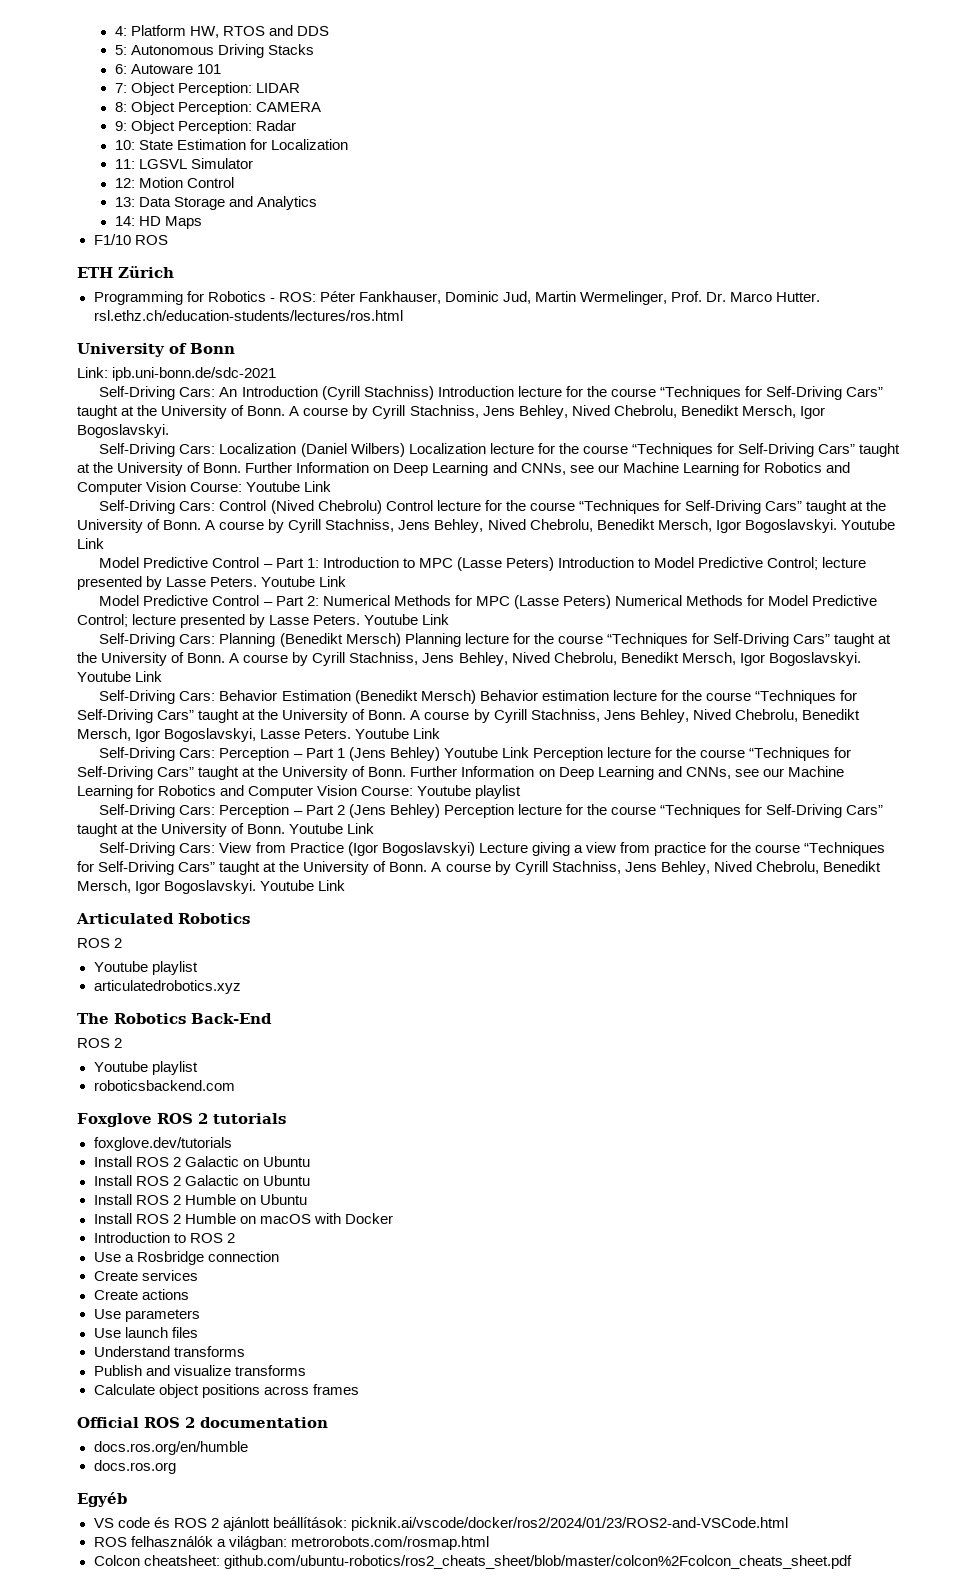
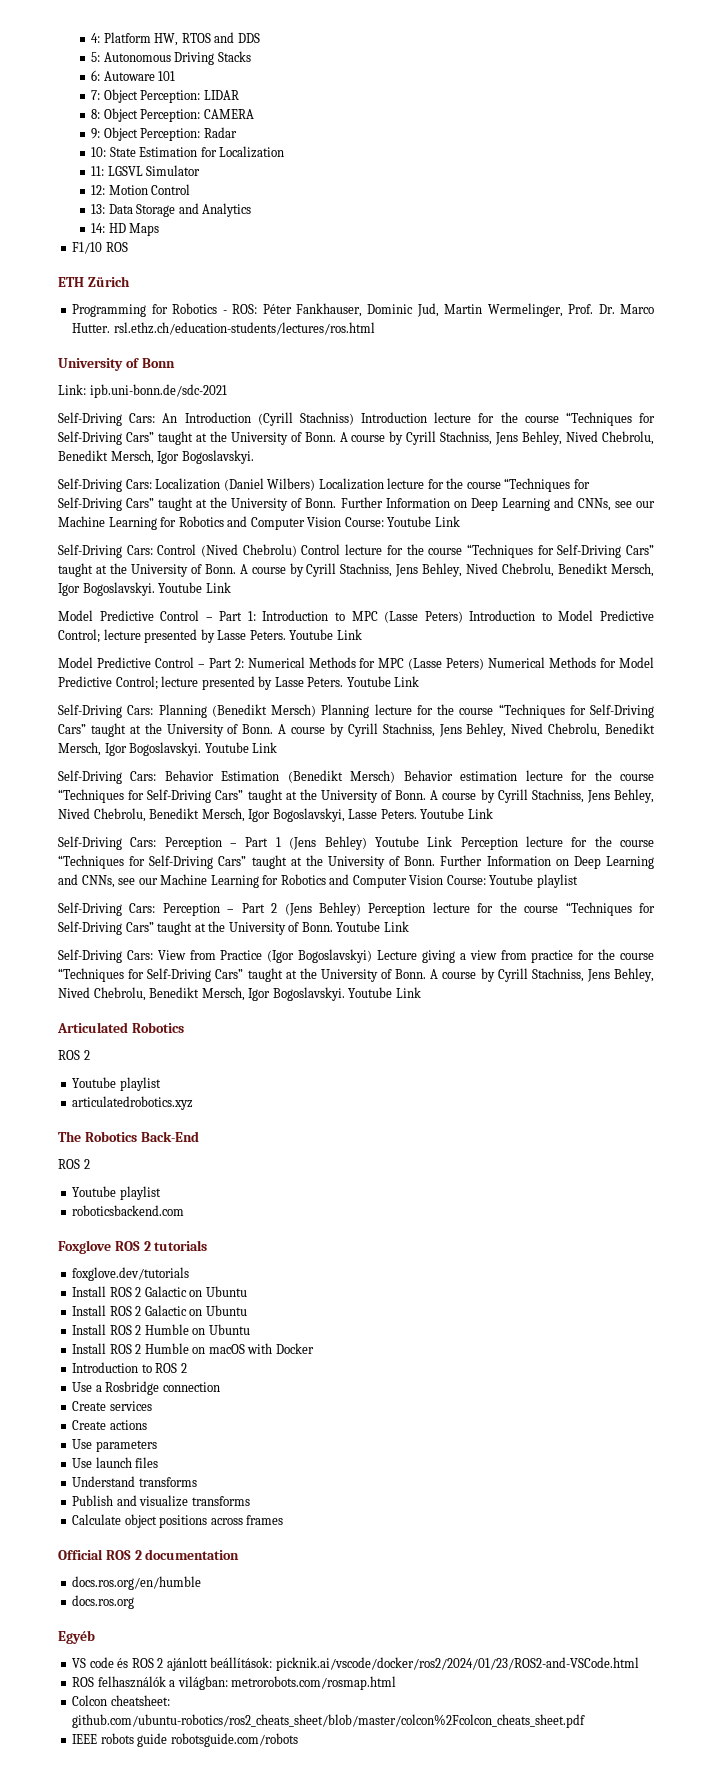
+ IEEE robots guide robotsguide.com/robots

